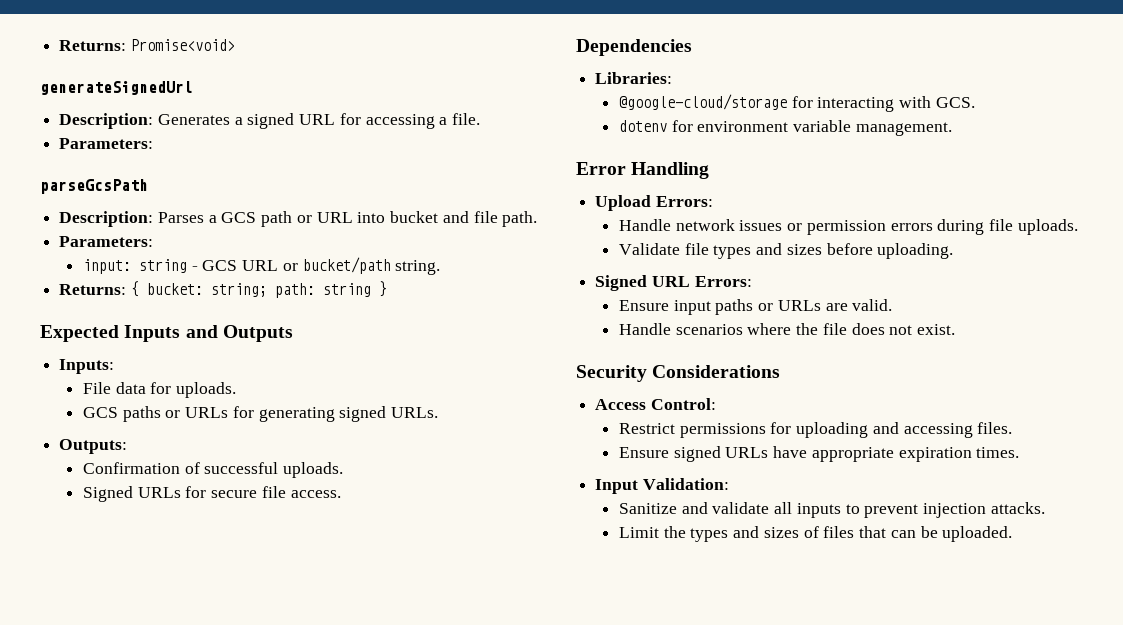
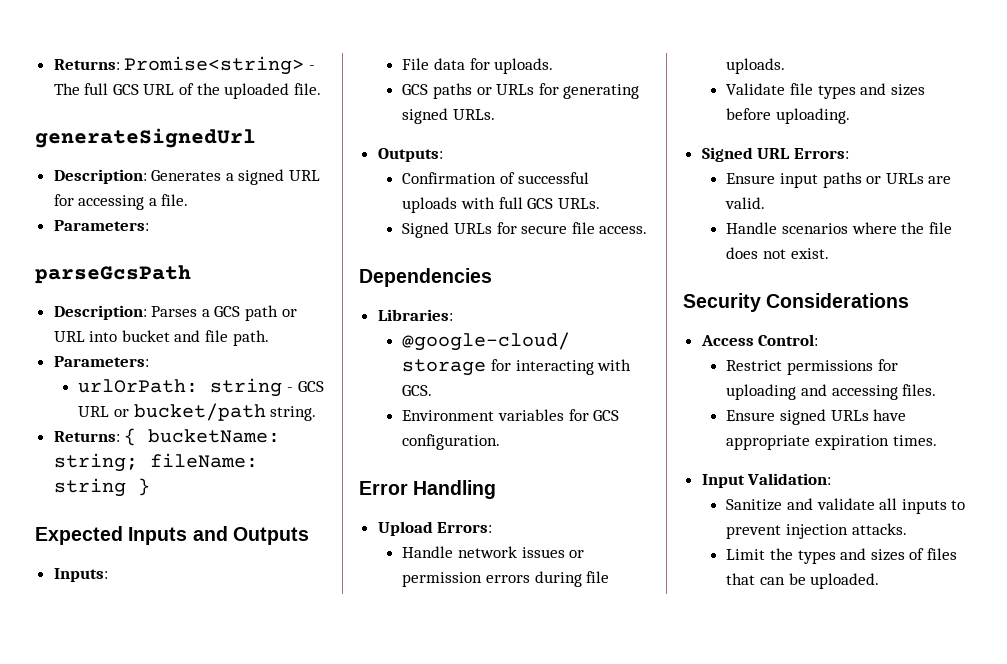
- Returns: Promise<void>
+ Returns: Promise<string> - The full GCS URL of the uploaded file.
- input: string - GCS URL or bucket/path string.
+ urlOrPath: string - GCS URL or bucket/path string.
- Returns: { bucket: string; path: string }
+ Returns: { bucketName: string; fileName: string }
- Confirmation of successful uploads.
+ Confirmation of successful uploads with full GCS URLs.
- dotenv for environment variable management.
+ Environment variables for GCS configuration.

